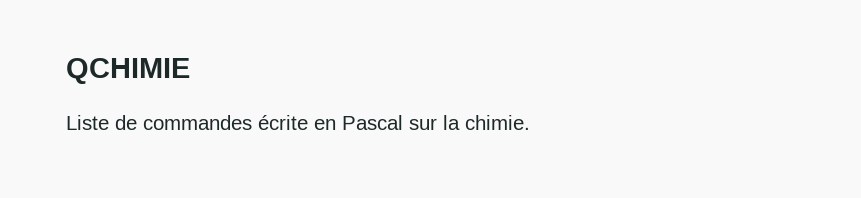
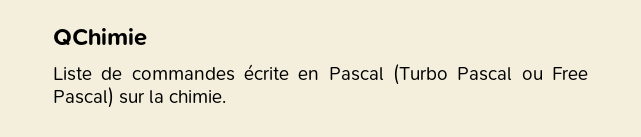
- QCHIMIE
+ QChimie
- Liste de commandes écrite en Pascal sur la chimie.
+ Liste de commandes écrite en Pascal (Turbo Pascal ou Free Pascal) sur la chimie.

